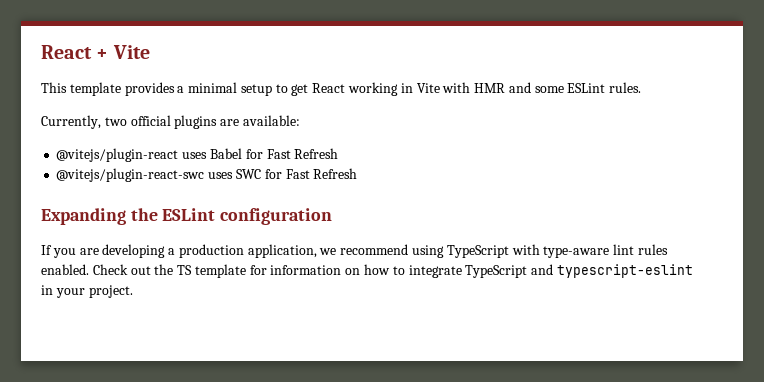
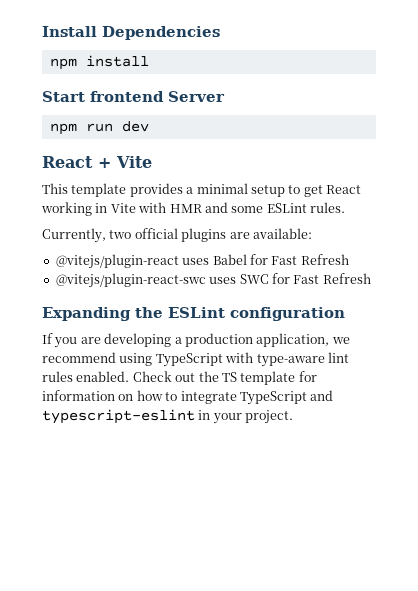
+ Install Dependencies
+ npm install
+ Start frontend Server
+ npm run dev

